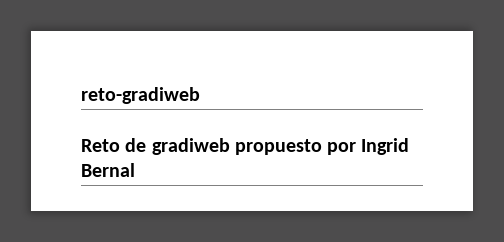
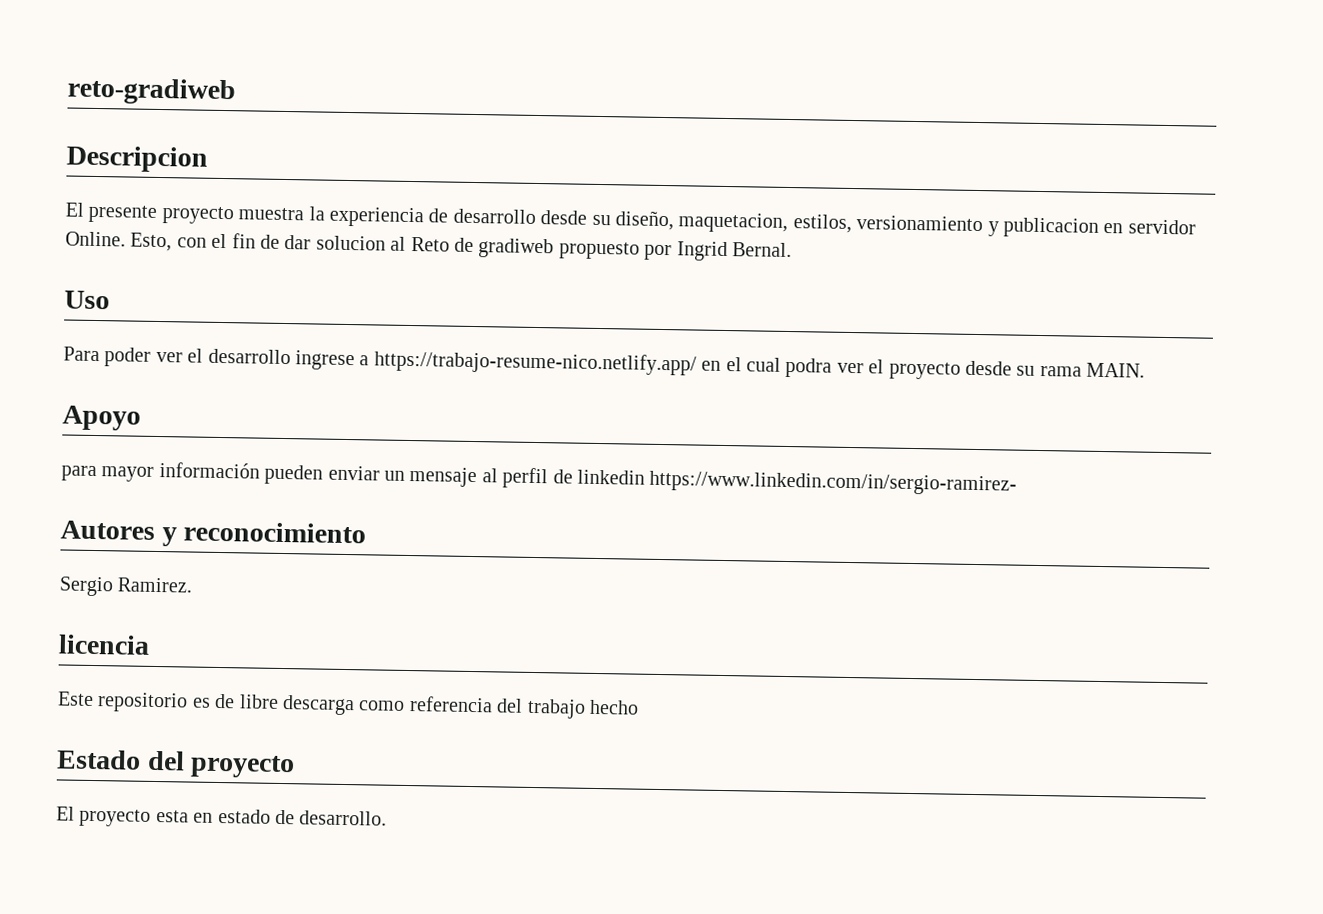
- Reto de gradiweb propuesto por Ingrid Bernal
+ Descripcion
+ El presente proyecto muestra la experiencia de desarrollo desde su diseño, maquetacion, estilos, versionamiento y publicacion en servidor Online. Esto, con el fin de dar solucion al Reto de gradiweb propuesto por Ingrid Bernal.
+ Uso
+ Para poder ver el desarrollo ingrese a https://trabajo-resume-nico.netlify.app/ en el cual podra ver el proyecto desde su rama MAIN.
+ Apoyo
+ para mayor información pueden enviar un mensaje al perfil de linkedin https://www.linkedin.com/in/sergio-ramirez-
+ Autores y reconocimiento
+ Sergio Ramirez.
+ licencia
+ Este repositorio es de libre descarga como referencia del trabajo hecho
+ Estado del proyecto
+ El proyecto esta en estado de desarrollo.

